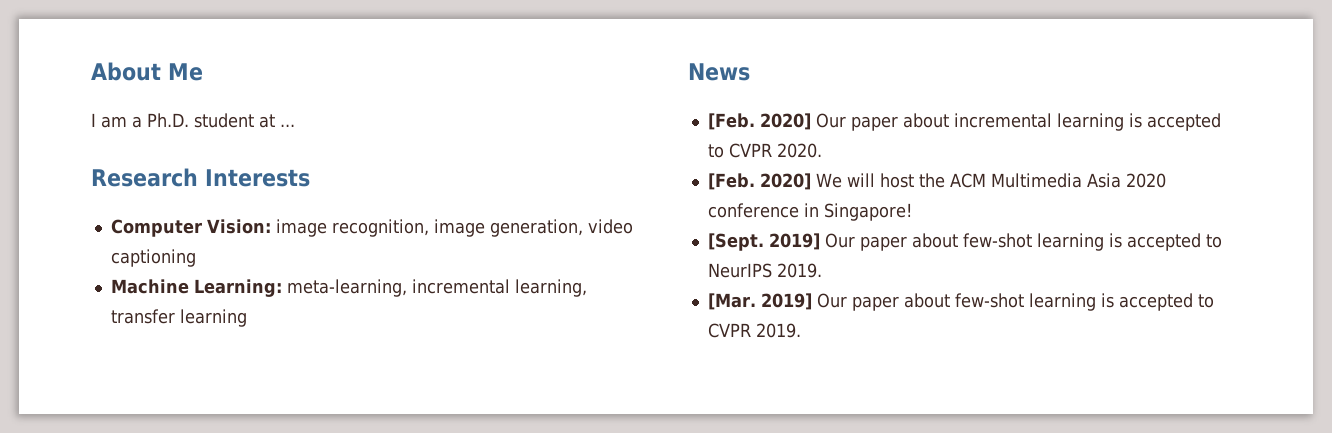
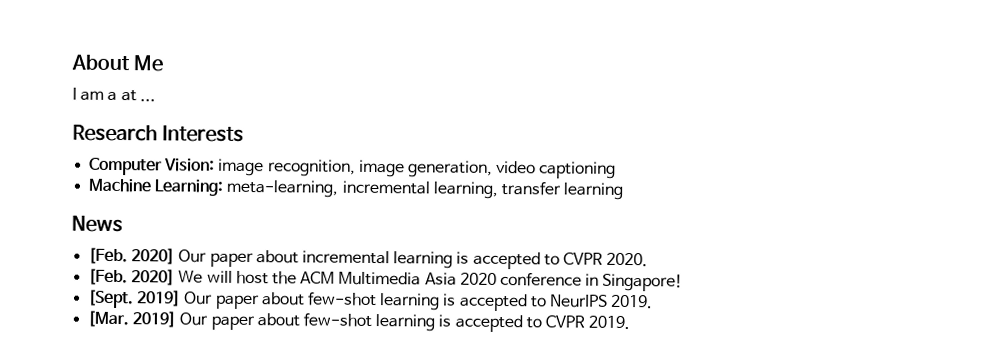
- I am a Ph.D. student at ...
+ I am a at ...

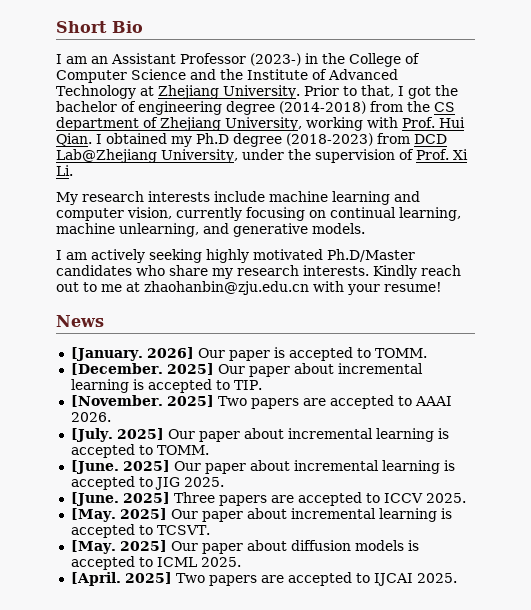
- About Me
- I am a at ...
- Research Interests
- Computer Vision: image recognition, image generation, video captioning
- Machine Learning: meta-learning, incremental learning, transfer learning
+ Short Bio
+ I am an Assistant Professor (2023-) in the College of Computer Science and the Institute of Advanced Technology at Zhejiang University. Prior to that, I got the bachelor of engineering degree (2014-2018) from the CS department of Zhejiang University, working with Prof. Hui Qian. I obtained my Ph.D degree (2018-2023) from DCD Lab@Zhejiang University, under the supervision of Prof. Xi Li.
+ My research interests include machine learning and computer vision, currently focusing on continual learning, machine unlearning, and generative models.
+ I am actively seeking highly motivated Ph.D/Master candidates who share my research interests. Kindly reach out to me at zhaohanbin@zju.edu.cn with your resume!
  News
- [Feb. 2020] Our paper about incremental learning is accepted to CVPR 2020.
- [Feb. 2020] We will host the ACM Multimedia Asia 2020 conference in Singapore!
- [Sept. 2019] Our paper about few-shot learning is accepted to NeurIPS 2019.
- [Mar. 2019] Our paper about few-shot learning is accepted to CVPR 2019.
+ [January. 2026] Our paper is accepted to TOMM.
+ [December. 2025] Our paper about incremental learning is accepted to TIP.
+ [November. 2025] Two papers are accepted to AAAI 2026.
+ [July. 2025] Our paper about incremental learning is accepted to TOMM.
+ [June. 2025] Our paper about incremental learning is accepted to JIG 2025.
+ [June. 2025] Three papers are accepted to ICCV 2025.
+ [May. 2025] Our paper about incremental learning is accepted to TCSVT.
+ [May. 2025] Our paper about diffusion models is accepted to ICML 2025.
+ [April. 2025] Two papers are accepted to IJCAI 2025.

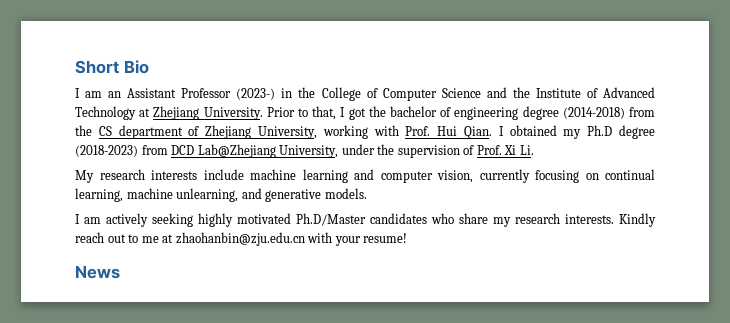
- [January. 2026] Our paper is accepted to TOMM.
- [December. 2025] Our paper about incremental learning is accepted to TIP.
- [November. 2025] Two papers are accepted to AAAI 2026.
- [July. 2025] Our paper about incremental learning is accepted to TOMM.
- [June. 2025] Our paper about incremental learning is accepted to JIG 2025.
- [June. 2025] Three papers are accepted to ICCV 2025.
- [May. 2025] Our paper about incremental learning is accepted to TCSVT.
- [May. 2025] Our paper about diffusion models is accepted to ICML 2025.
- [April. 2025] Two papers are accepted to IJCAI 2025.

